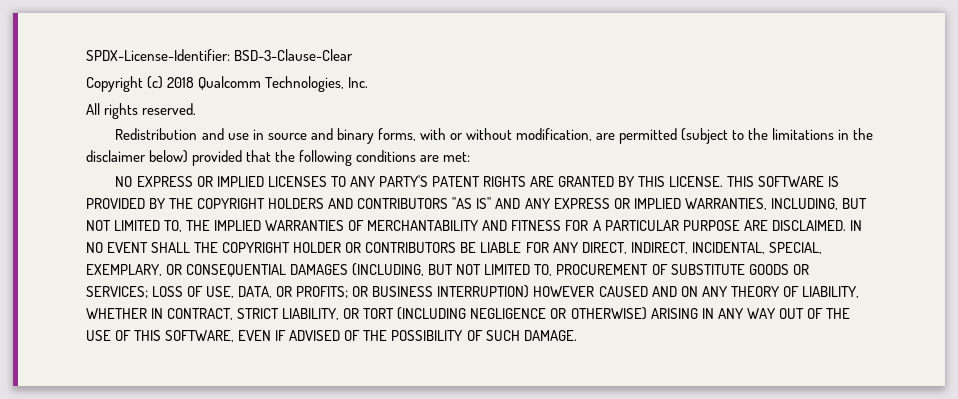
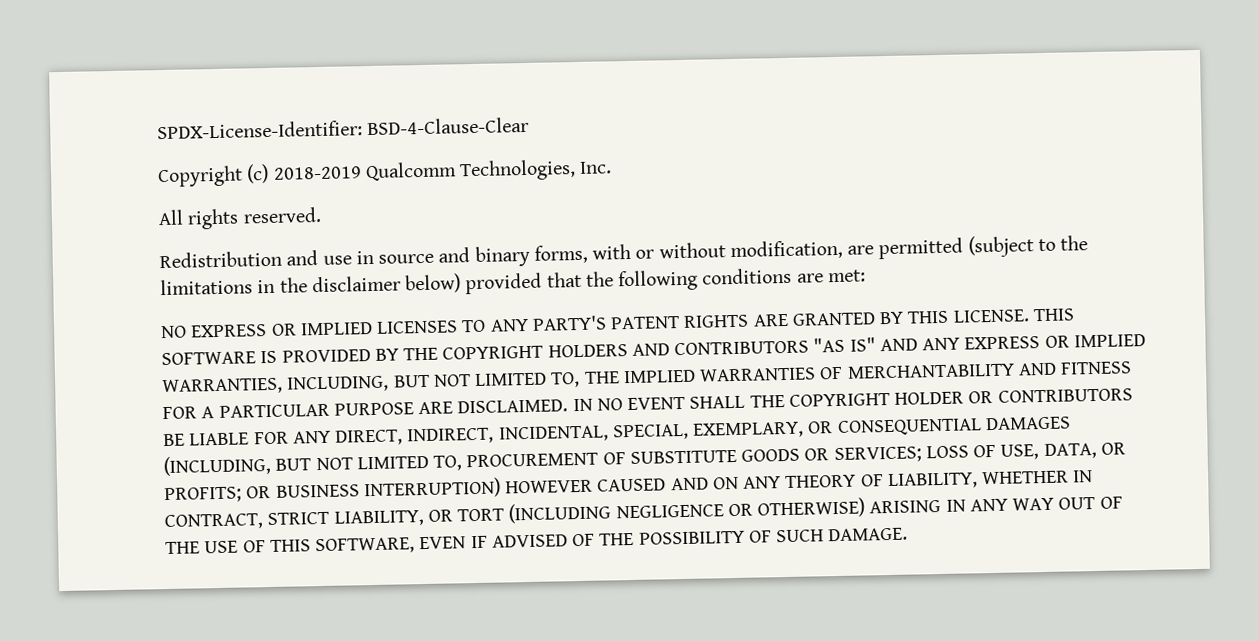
- SPDX-License-Identifier: BSD-3-Clause-Clear
+ SPDX-License-Identifier: BSD-4-Clause-Clear
- Copyright (c) 2018 Qualcomm Technologies, Inc.
+ Copyright (c) 2018-2019 Qualcomm Technologies, Inc.

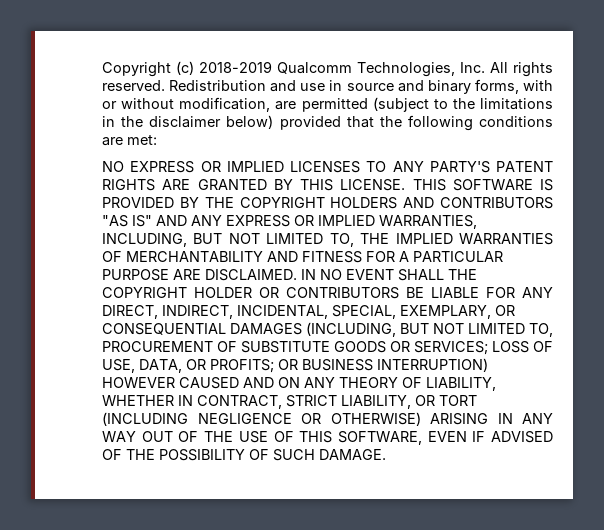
- SPDX-License-Identifier: BSD-4-Clause-Clear
- Copyright (c) 2018-2019 Qualcomm Technologies, Inc.
- All rights reserved.
- Redistribution and use in source and binary forms, with or without modification, are permitted (subject to the limitations in the disclaimer below) provided that the following conditions are met:
+ Copyright (c) 2018-2019 Qualcomm Technologies, Inc. All rights reserved. Redistribution and use in source and binary forms, with or without modification, are permitted (subject to the limitations in the disclaimer below) provided that the following conditions are met:

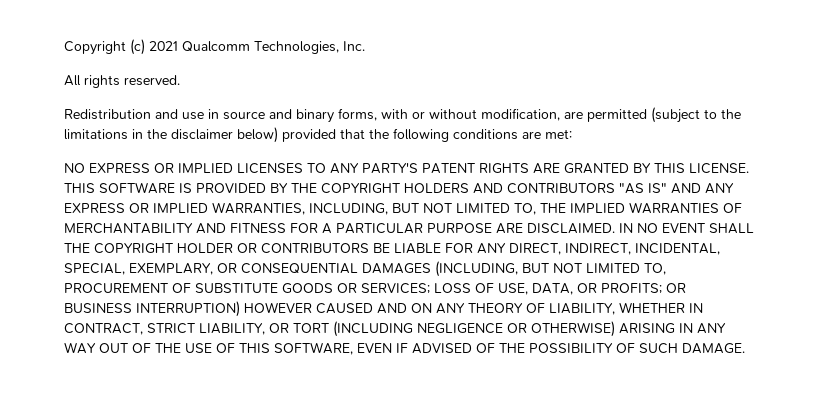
- Copyright (c) 2018-2019 Qualcomm Technologies, Inc. All rights reserved. Redistribution and use in source and binary forms, with or without modification, are permitted (subject to the limitations in the disclaimer below) provided that the following conditions are met:
+ Copyright (c) 2021 Qualcomm Technologies, Inc.
+ All rights reserved.
+ Redistribution and use in source and binary forms, with or without modification, are permitted (subject to the limitations in the disclaimer below) provided that the following conditions are met:

